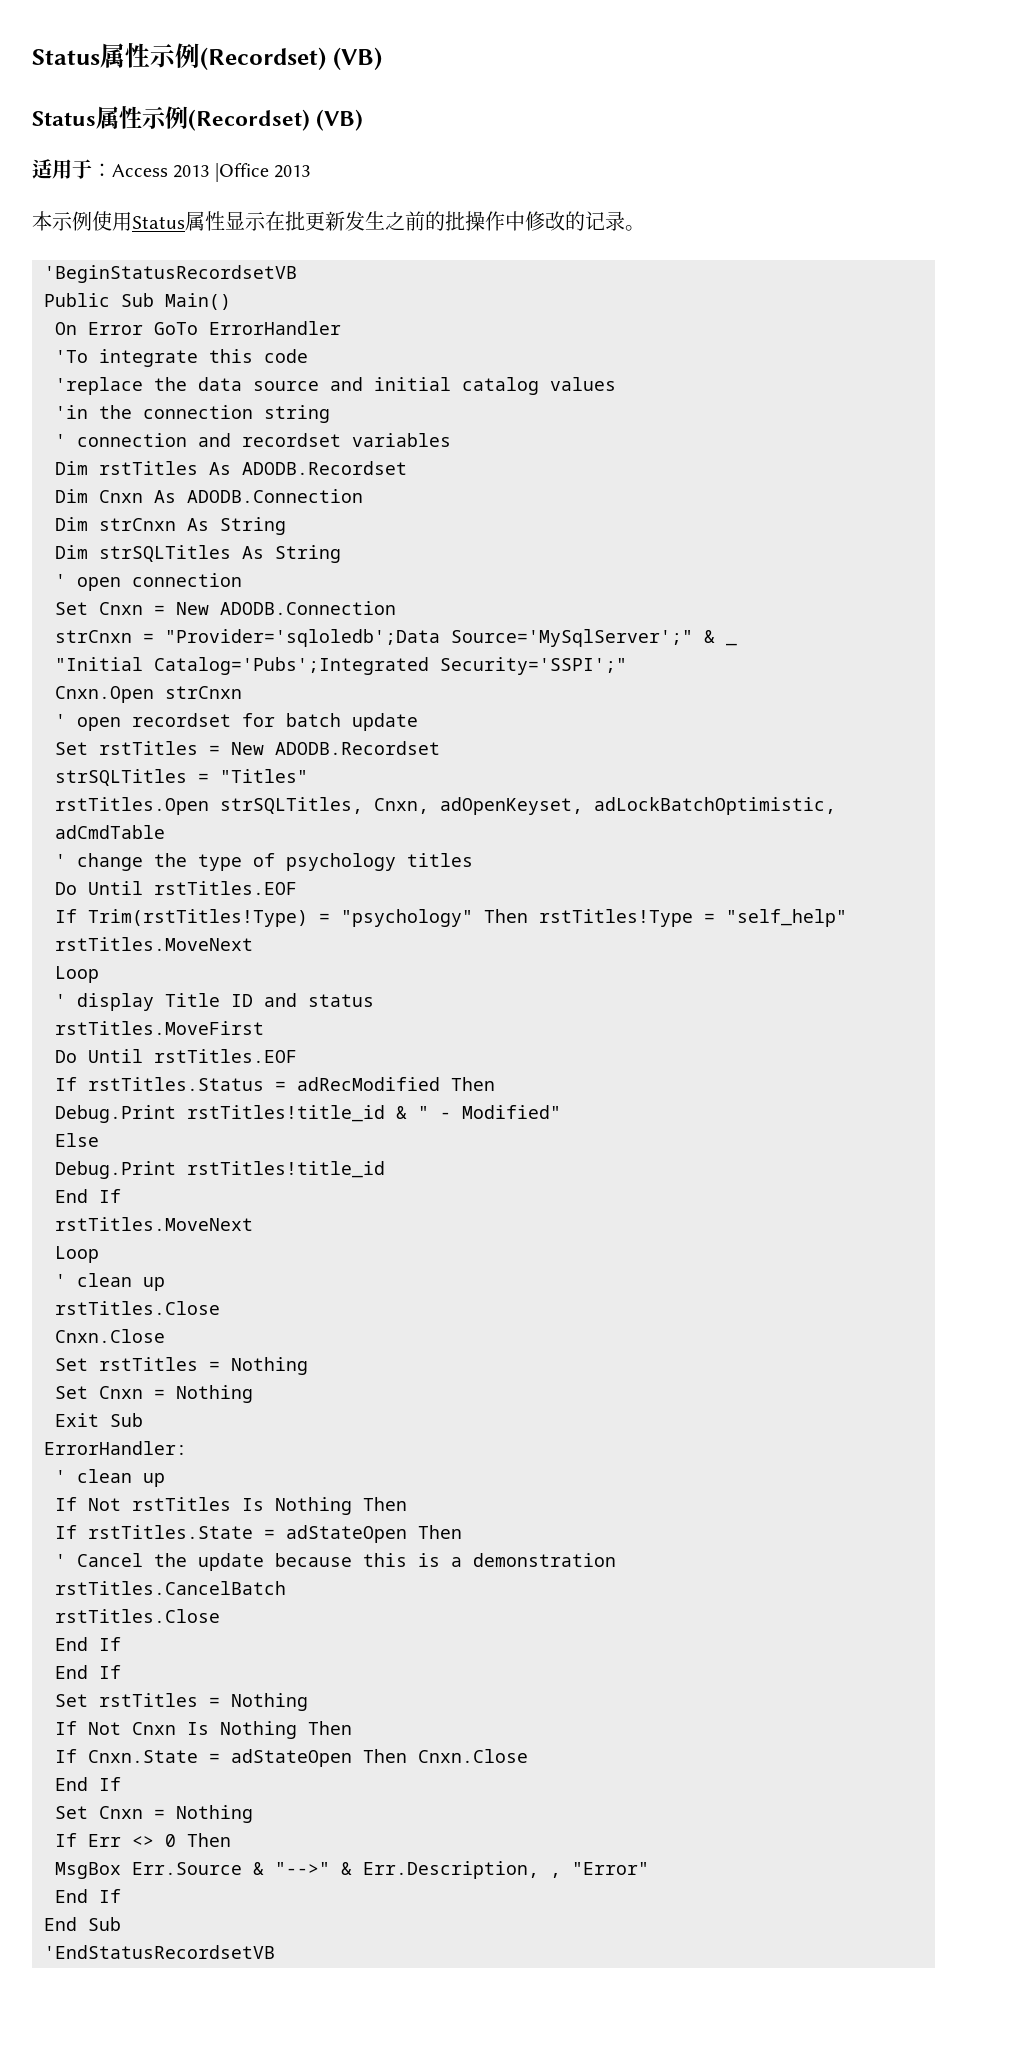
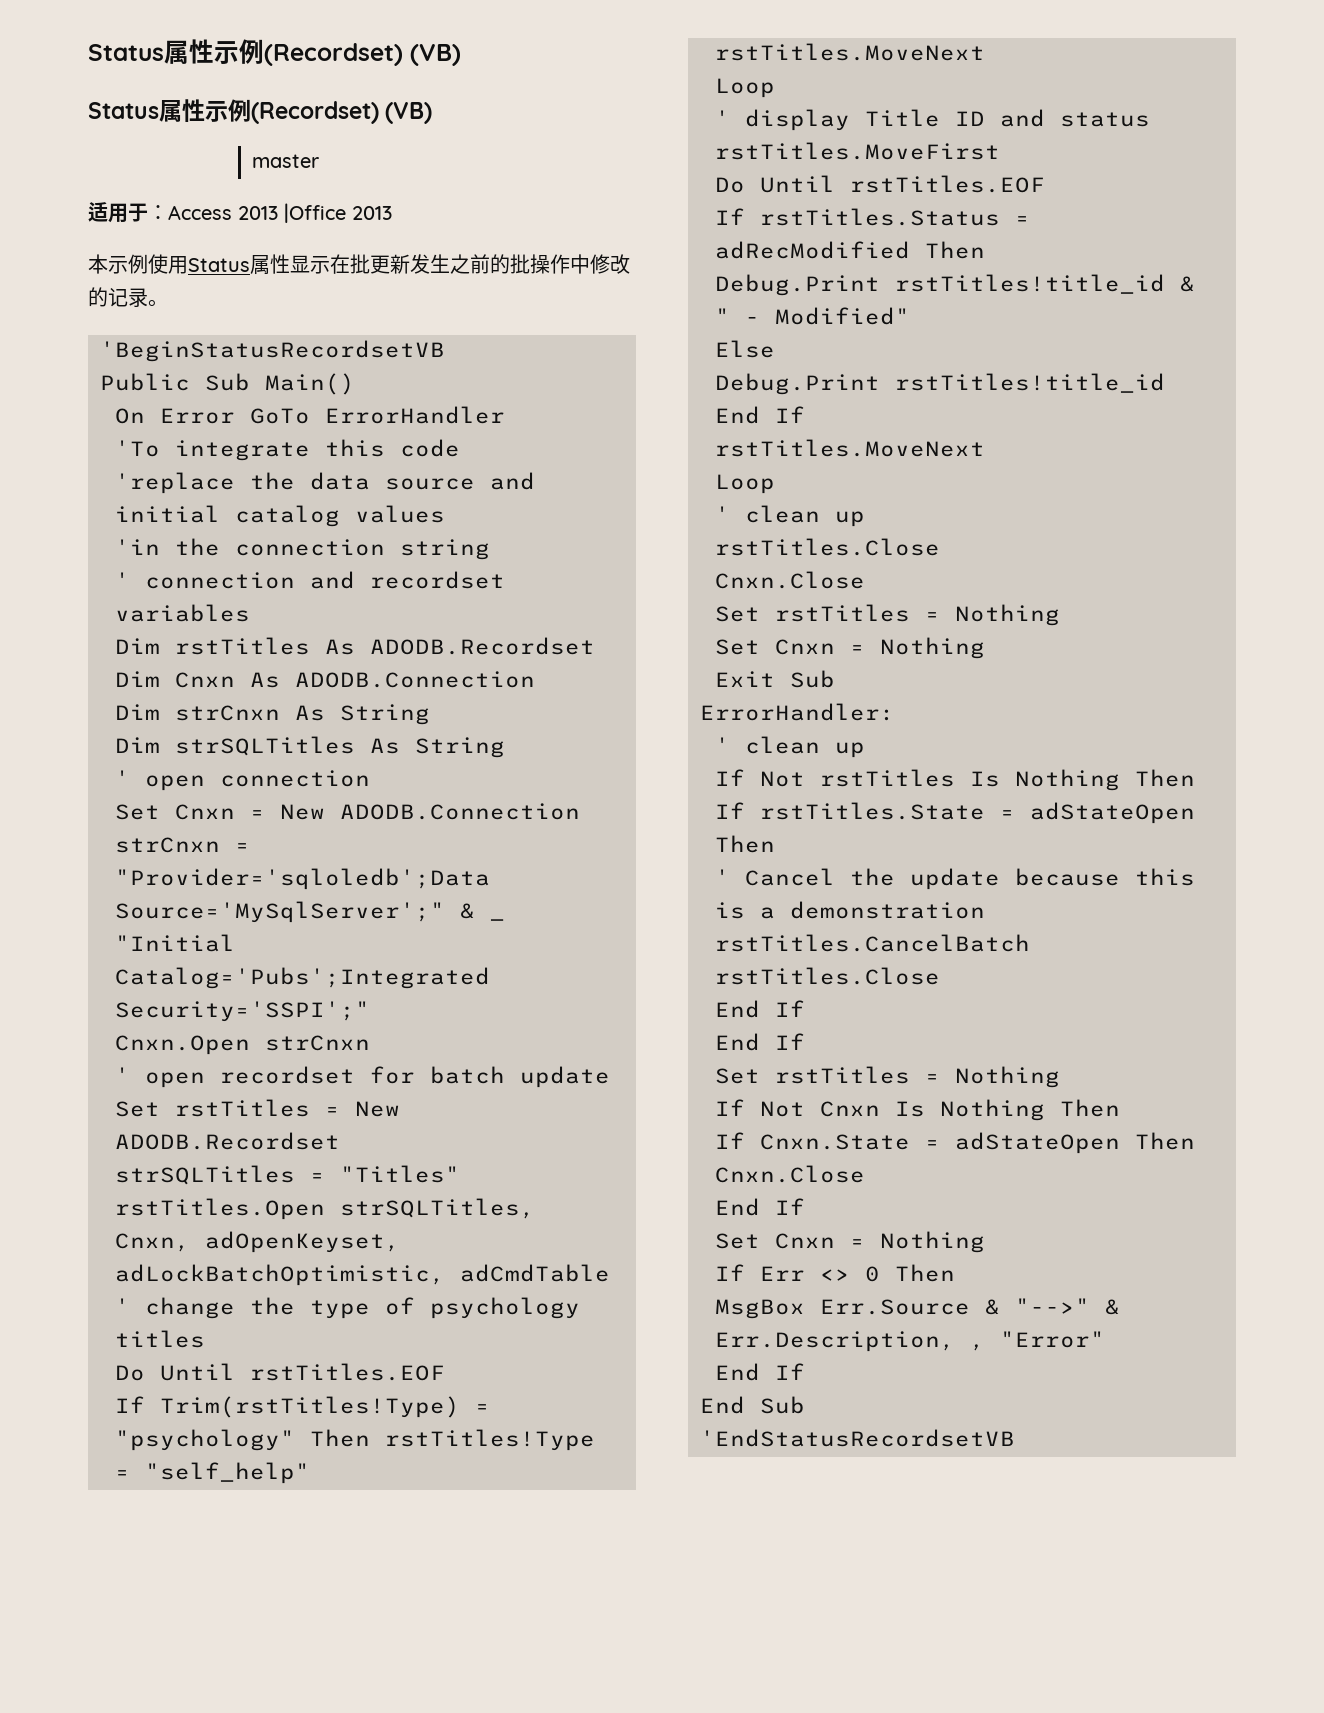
+ master

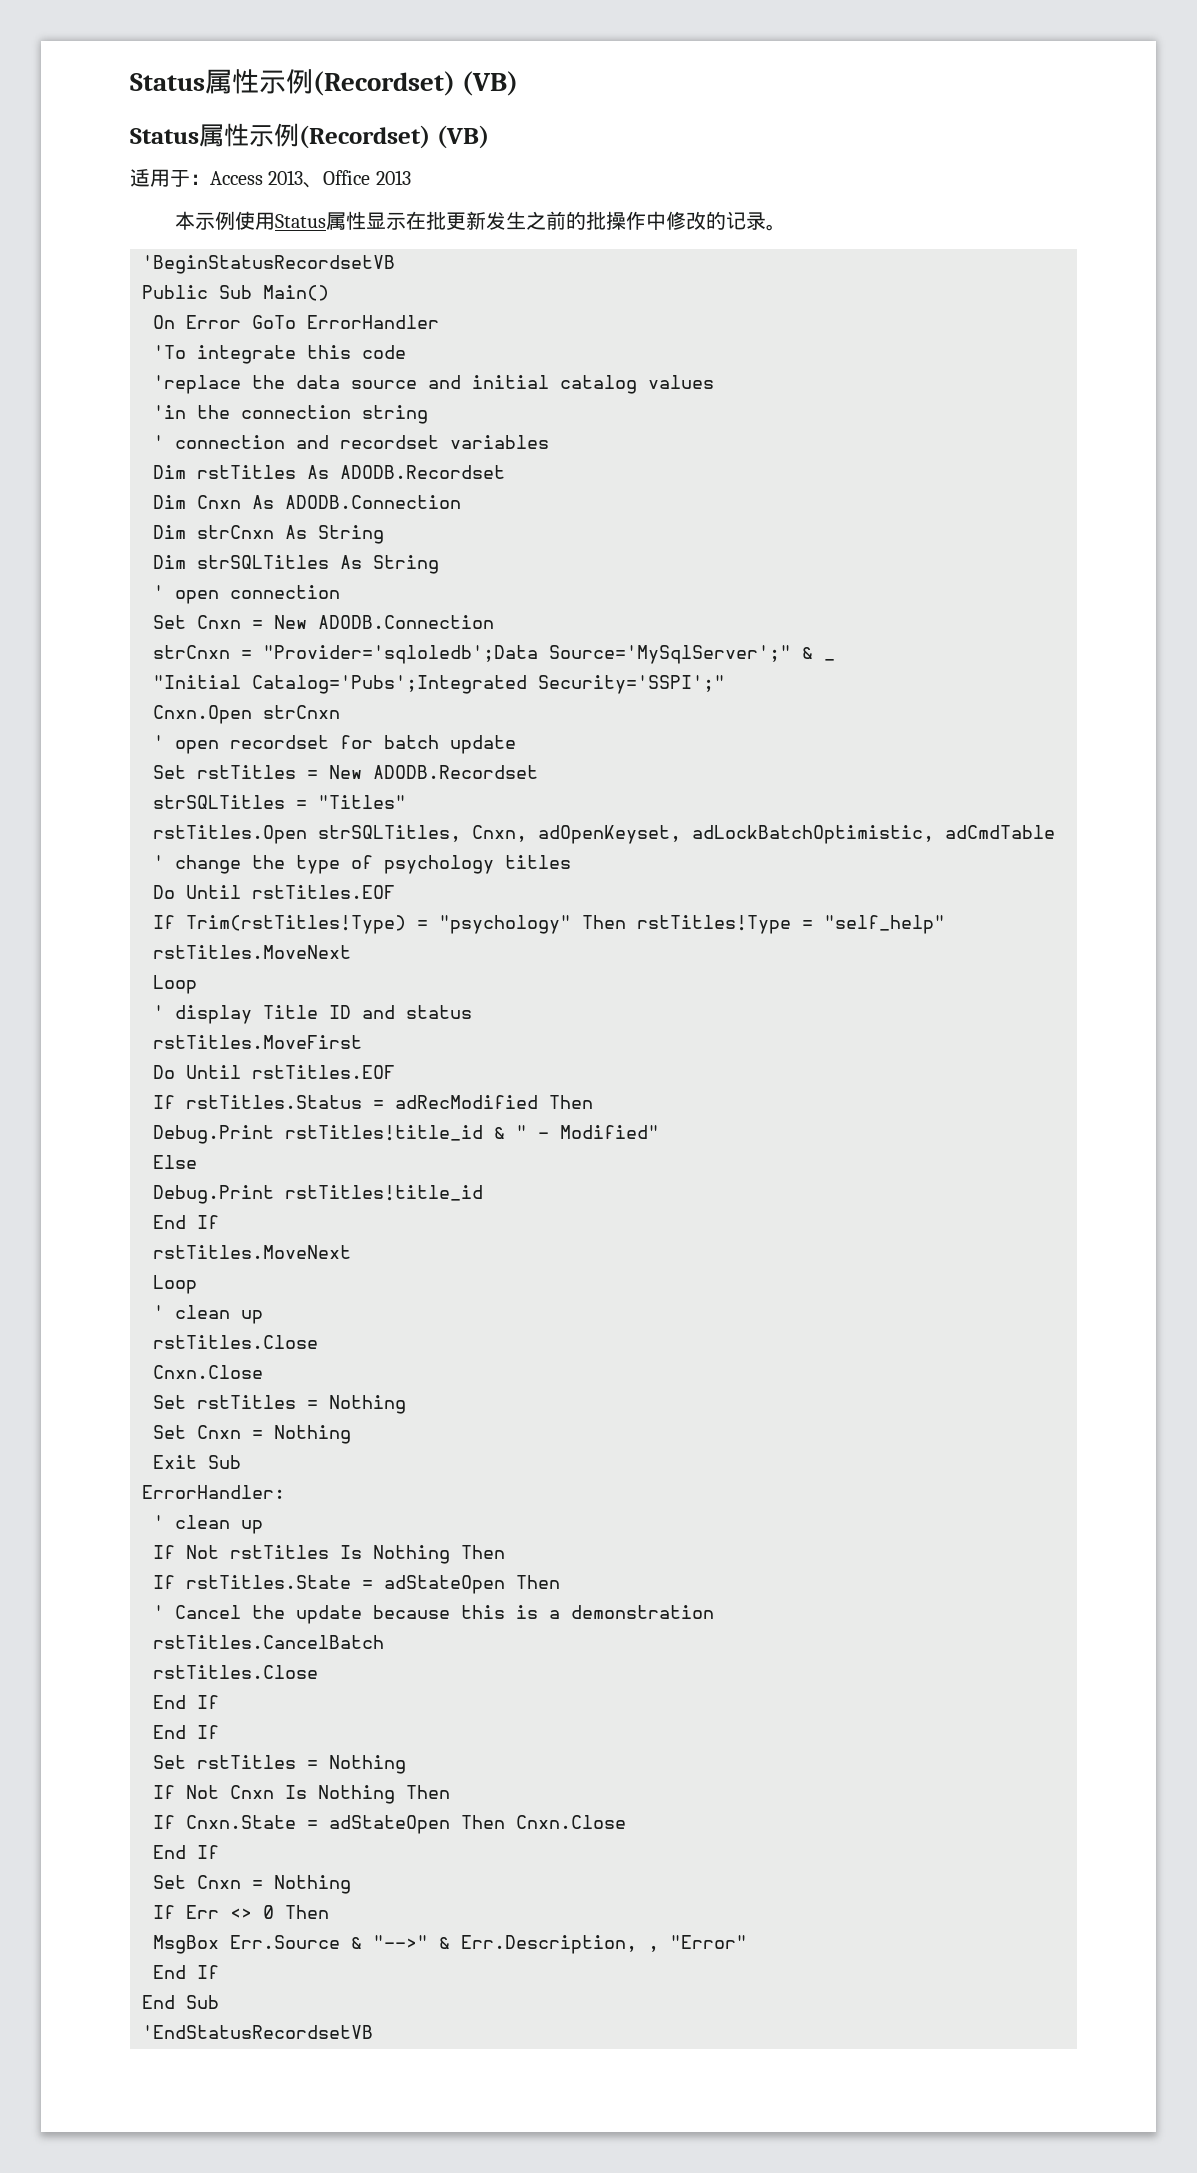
- master
- 适用于：Access 2013 |Office 2013
+ 适用于：Access 2013、Office 2013

